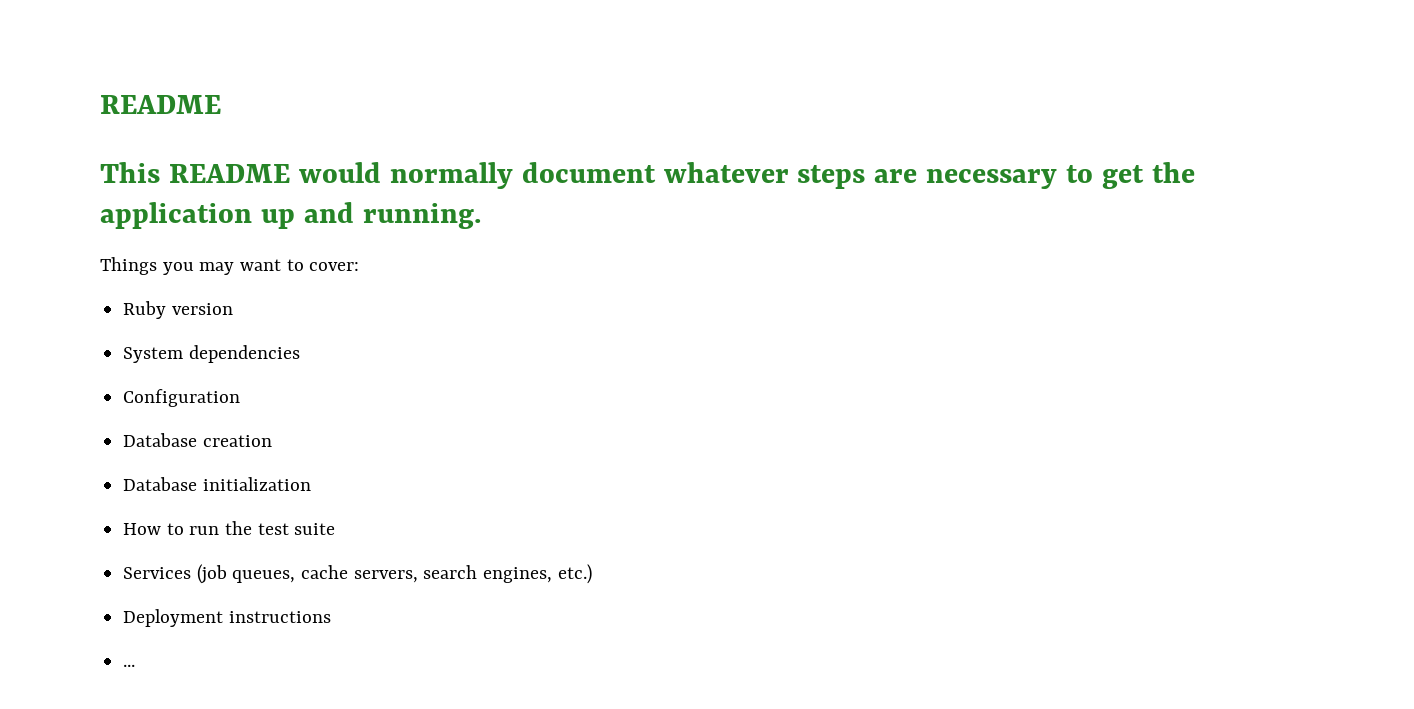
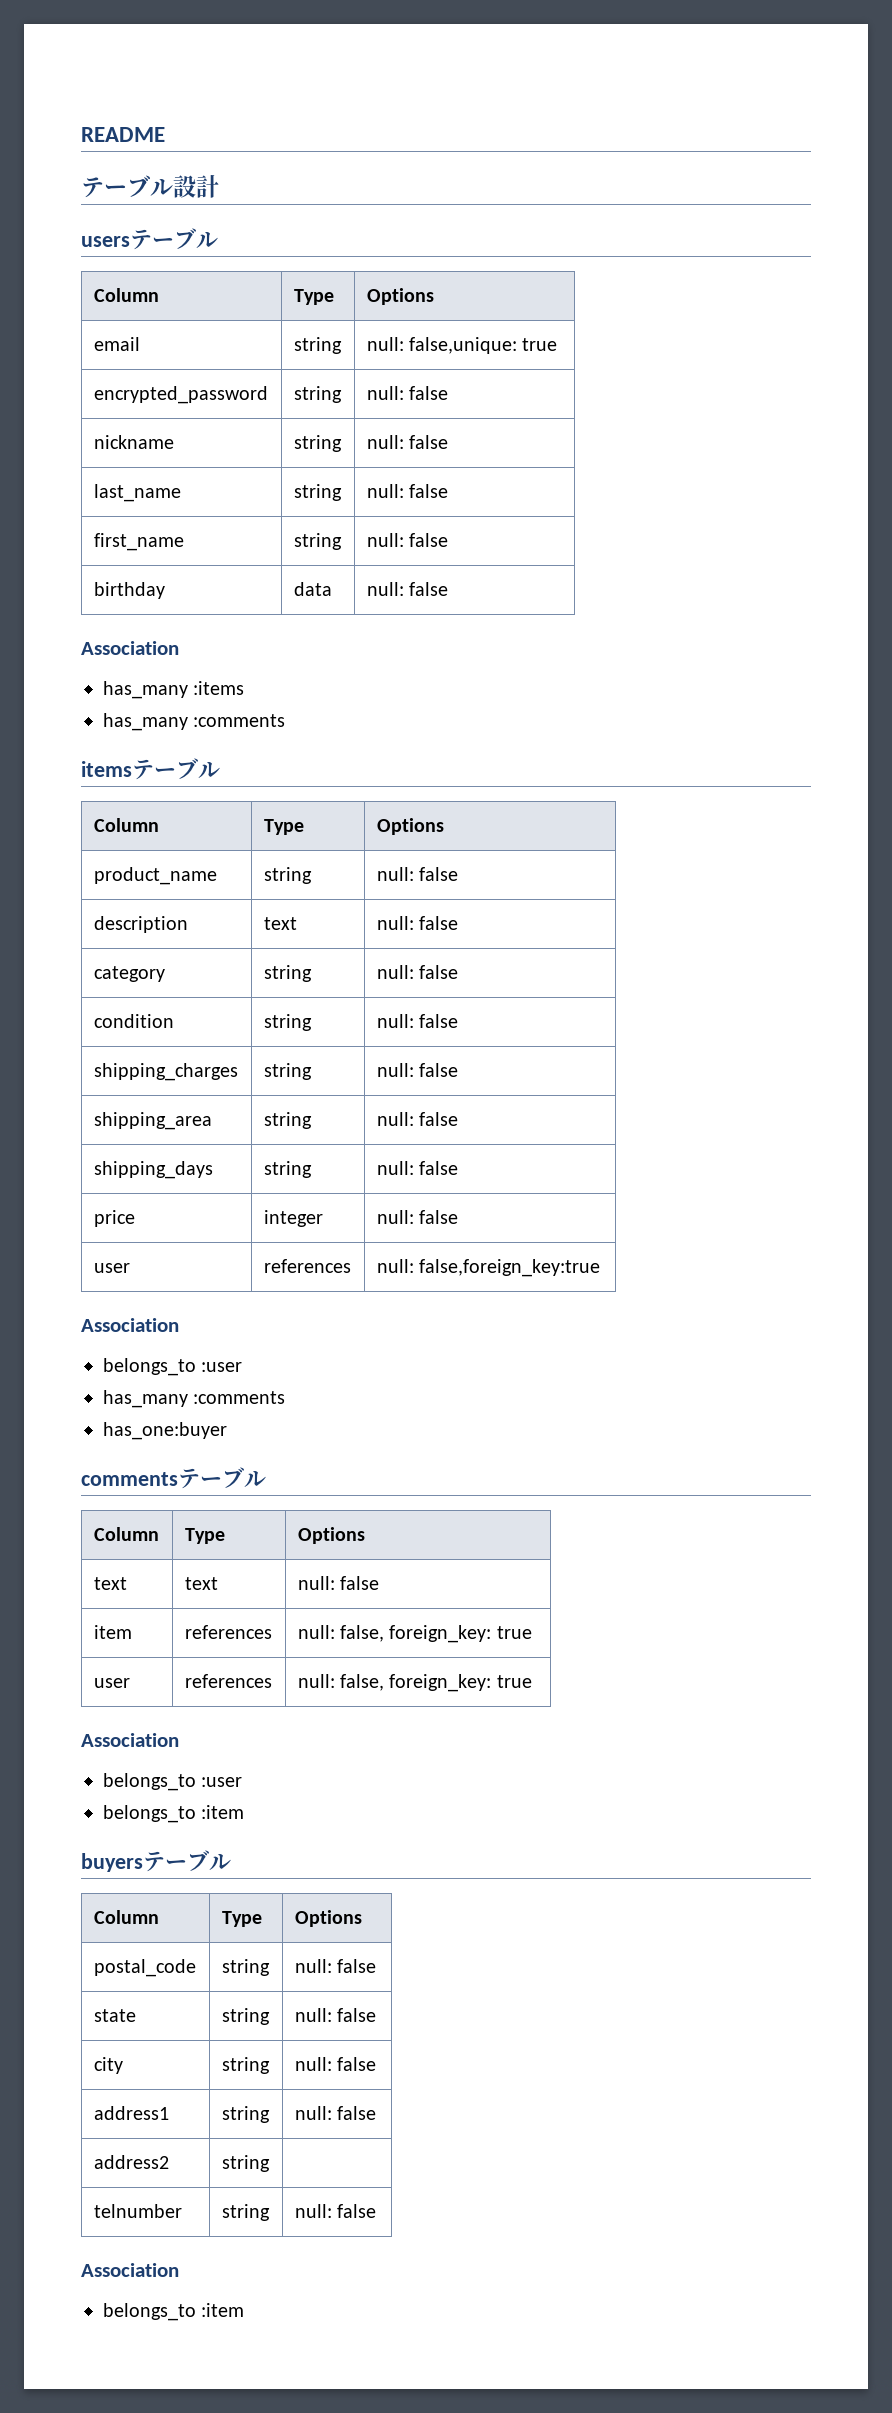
- This README would normally document whatever steps are necessary to get the application up and running.
- Things you may want to cover:
- Ruby version
- System dependencies
- Configuration
- Database creation
- Database initialization
- How to run the test suite
- Services (job queues, cache servers, search engines, etc.)
- Deployment instructions
- ...
+ テーブル設計
+ usersテーブル
+ Column | Type | Options
+ email | string | null: false,unique: true
+ encrypted_password | string | null: false
+ nickname | string | null: false
+ last_name | string | null: false
+ first_name | string | null: false
+ birthday | data | null: false
+ Association
+ has_many :items
+ has_many :comments
+ itemsテーブル
+ Column | Type | Options
+ product_name | string | null: false
+ description | text | null: false
+ category | string | null: false
+ condition | string | null: false
+ shipping_charges | string | null: false
+ shipping_area | string | null: false
+ shipping_days | string | null: false
+ price | integer | null: false
+ user | references | null: false,foreign_key:true
+ Association
+ belongs_to :user
+ has_many :comments
+ has_one:buyer
+ commentsテーブル
+ Column | Type | Options
+ text | text | null: false
+ item | references | null: false, foreign_key: true
+ user | references | null: false, foreign_key: true
+ Association
+ belongs_to :user
+ belongs_to :item
+ buyersテーブル
+ Column | Type | Options
+ postal_code | string | null: false
+ state | string | null: false
+ city | string | null: false
+ address1 | string | null: false
+ address2 | string |
+ telnumber | string | null: false
+ Association
+ belongs_to :item

